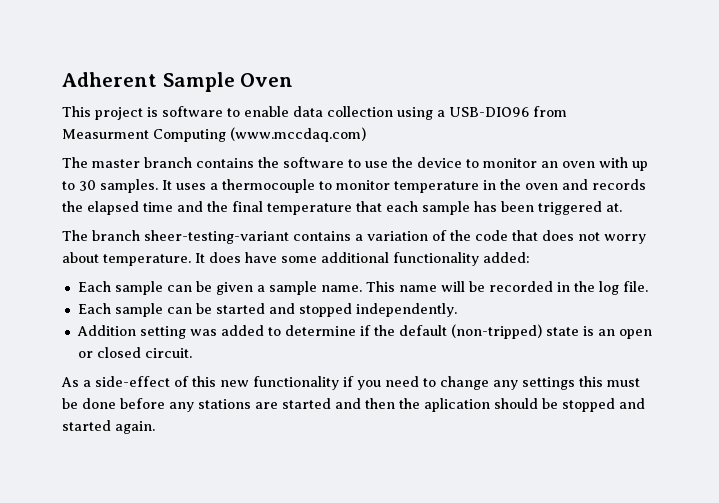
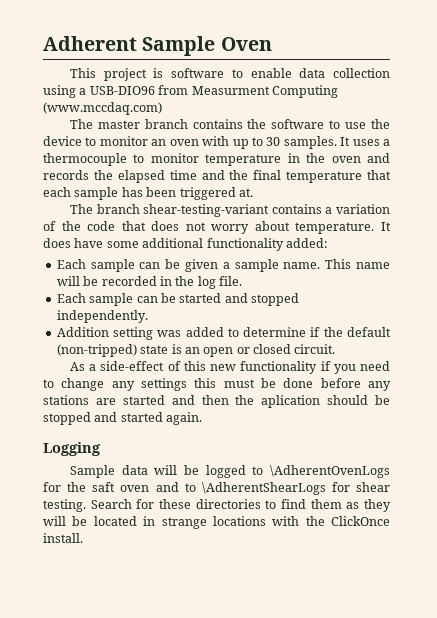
- The branch sheer-testing-variant contains a variation of the code that does not worry about temperature.
+ The branch shear-testing-variant contains a variation of the code that does not worry about temperature.
+ Logging
+ Sample data will be logged to \AdherentOvenLogs for the saft oven and to \AdherentShearLogs for shear testing. Search for these directories to find them as they will be located in strange locations with the ClickOnce install.

